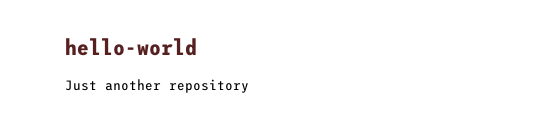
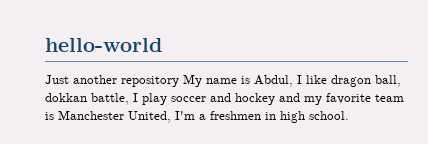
- Just another repository
+ Just another repository My name is Abdul, I like dragon ball, dokkan battle, I play soccer and hockey and my favorite team is Manchester United, I'm a freshmen in high school.

